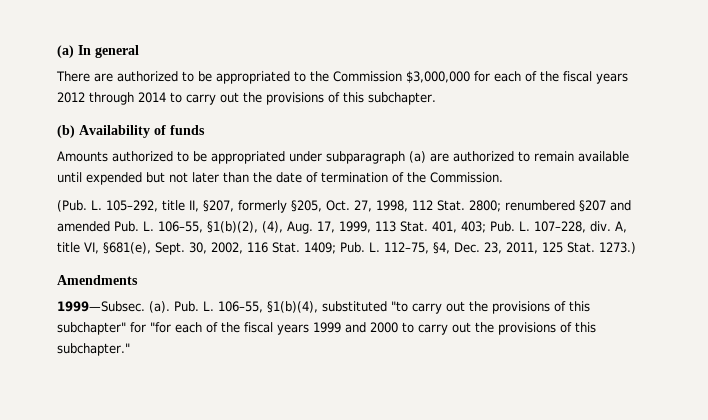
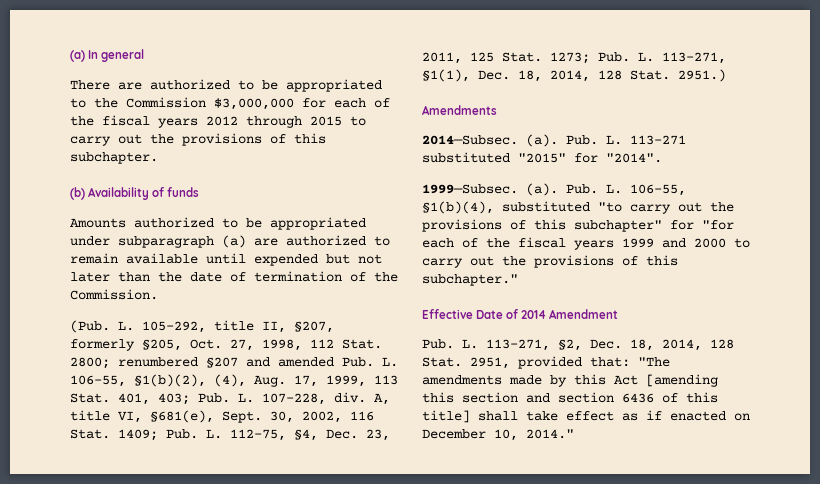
- There are authorized to be appropriated to the Commission $3,000,000 for each of the fiscal years 2012 through 2014 to carry out the provisions of this subchapter.
+ There are authorized to be appropriated to the Commission $3,000,000 for each of the fiscal years 2012 through 2015 to carry out the provisions of this subchapter.
- 1273.)
+ 1273; Pub. L. 113–271, §1(1), Dec. 18, 2014, 128 Stat. 2951.)
  Amendments
+ 2014—Subsec. (a). Pub. L. 113–271 substituted "2015" for "2014".
+ Effective Date of 2014 Amendment
+ Pub. L. 113–271, §2, Dec. 18, 2014, 128 Stat. 2951, provided that: "The amendments made by this Act [amending this section and section 6436 of this title] shall take effect as if enacted on December 10, 2014."

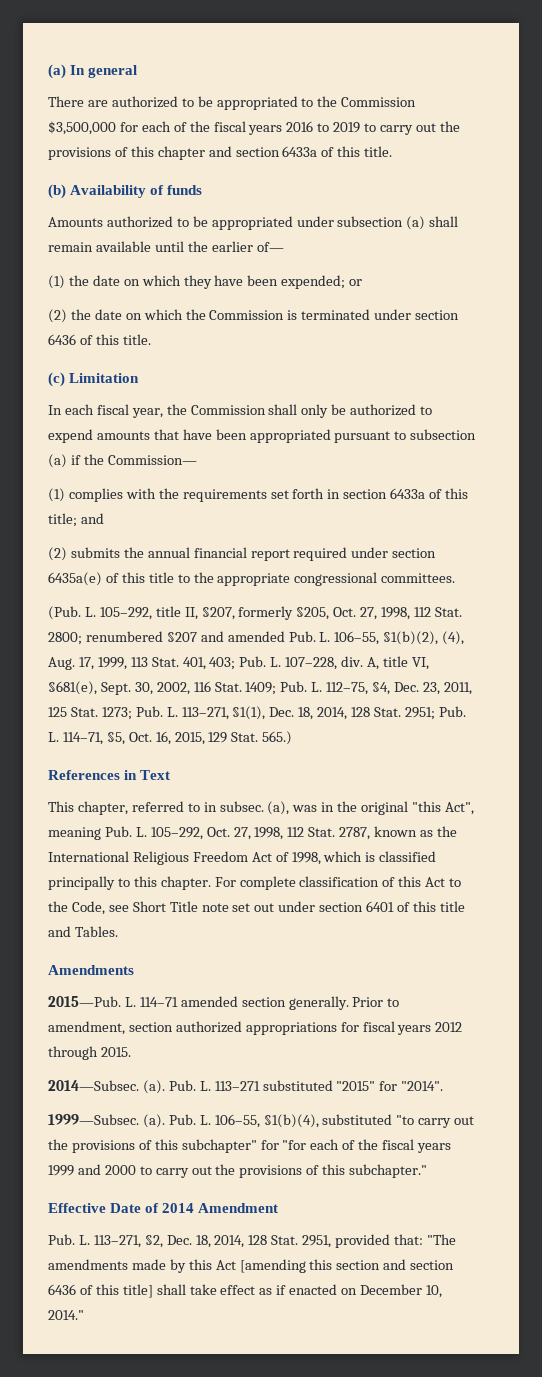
- There are authorized to be appropriated to the Commission $3,000,000 for each of the fiscal years 2012 through 2015 to carry out the provisions of this subchapter.
+ There are authorized to be appropriated to the Commission $3,500,000 for each of the fiscal years 2016 to 2019 to carry out the provisions of this chapter and section 6433a of this title.
- Amounts authorized to be appropriated under subparagraph (a) are authorized to remain available until expended but not later than the date of termination of the Commission.
+ Amounts authorized to be appropriated under subsection (a) shall remain available until the earlier of—
+ (1) the date on which they have been expended; or
+ (2) the date on which the Commission is terminated under section 6436 of this title.
+ (c) Limitation
+ In each fiscal year, the Commission shall only be authorized to expend amounts that have been appropriated pursuant to subsection (a) if the Commission—
+ (1) complies with the requirements set forth in section 6433a of this title; and
+ (2) submits the annual financial report required under section 6435a(e) of this title to the appropriate congressional committees.
- 2951.)
+ 2951; Pub. L. 114–71, §5, Oct. 16, 2015, 129 Stat. 565.)
+ References in Text
+ This chapter, referred to in subsec. (a), was in the original "this Act", meaning Pub. L. 105–292, Oct. 27, 1998, 112 Stat. 2787, known as the International Religious Freedom Act of 1998, which is classified principally to this chapter. For complete classification of this Act to the Code, see Short Title note set out under section 6401 of this title and Tables.
  Amendments
+ 2015—Pub. L. 114–71 amended section generally. Prior to amendment, section authorized appropriations for fiscal years 2012 through 2015.

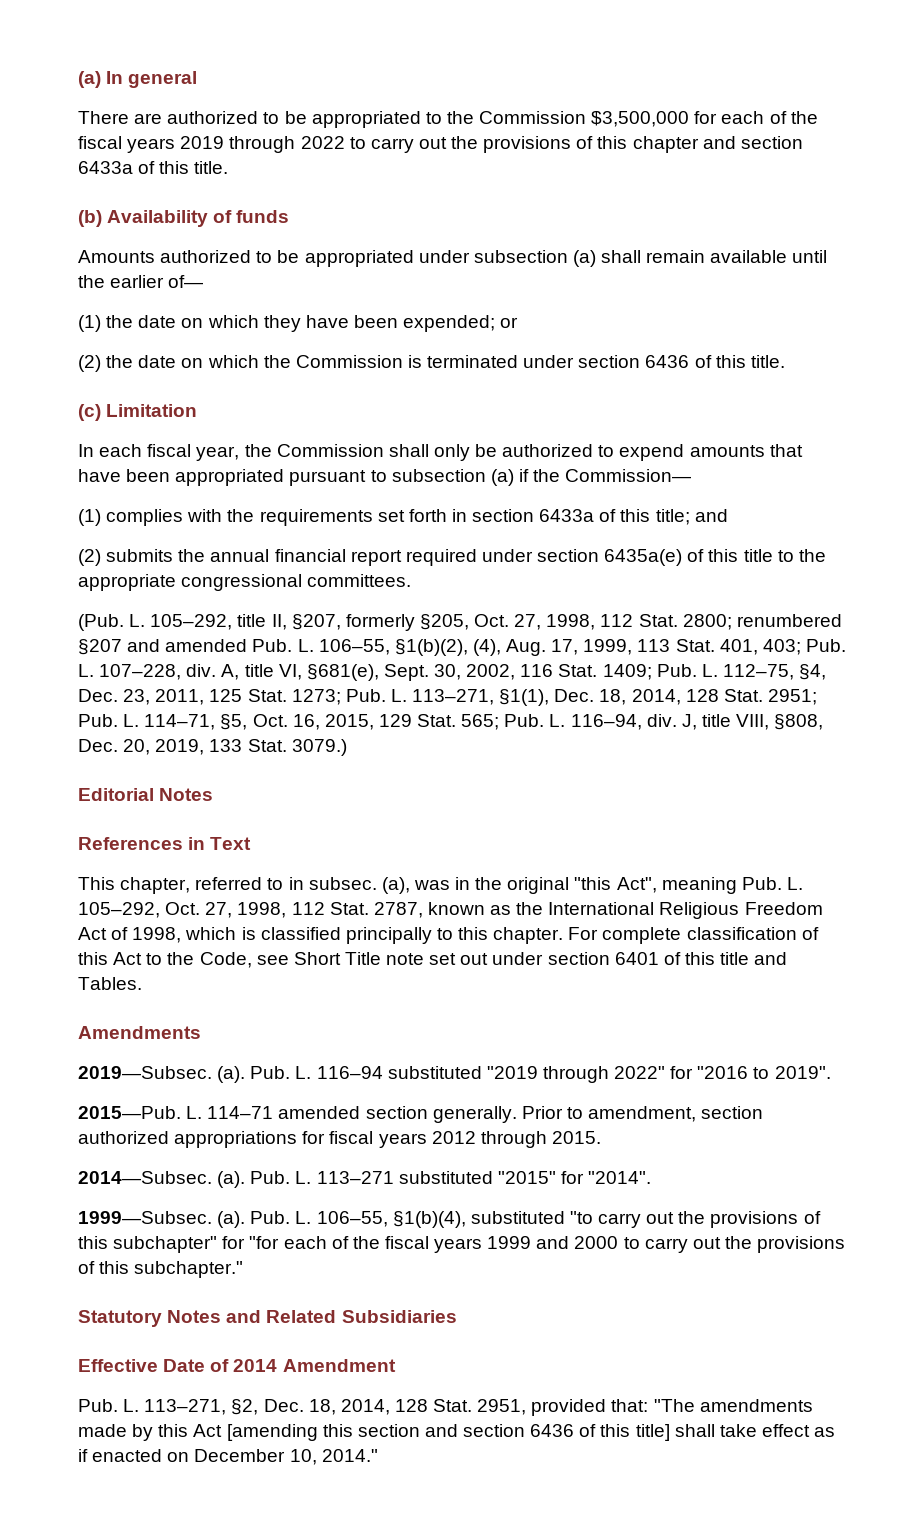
- There are authorized to be appropriated to the Commission $3,500,000 for each of the fiscal years 2016 to 2019 to carry out the provisions of this chapter and section 6433a of this title.
+ There are authorized to be appropriated to the Commission $3,500,000 for each of the fiscal years 2019 through 2022 to carry out the provisions of this chapter and section 6433a of this title.
- 565.)
+ 565; Pub. L. 116–94, div. J, title VIII, §808, Dec. 20, 2019, 133 Stat. 3079.)
+ Editorial Notes
+ 2019—Subsec. (a). Pub. L. 116–94 substituted "2019 through 2022" for "2016 to 2019".
+ Statutory Notes and Related Subsidiaries

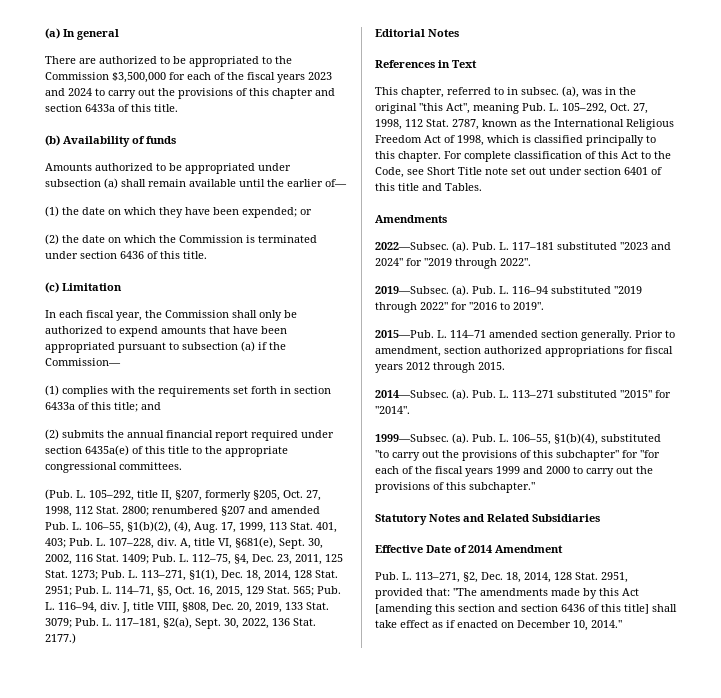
- There are authorized to be appropriated to the Commission $3,500,000 for each of the fiscal years 2019 through 2022 to carry out the provisions of this chapter and section 6433a of this title.
+ There are authorized to be appropriated to the Commission $3,500,000 for each of the fiscal years 2023 and 2024 to carry out the provisions of this chapter and section 6433a of this title.
- 3079.)
+ 3079; Pub. L. 117–181, §2(a), Sept. 30, 2022, 136 Stat. 2177.)
+ 2022—Subsec. (a). Pub. L. 117–181 substituted "2023 and 2024" for "2019 through 2022".

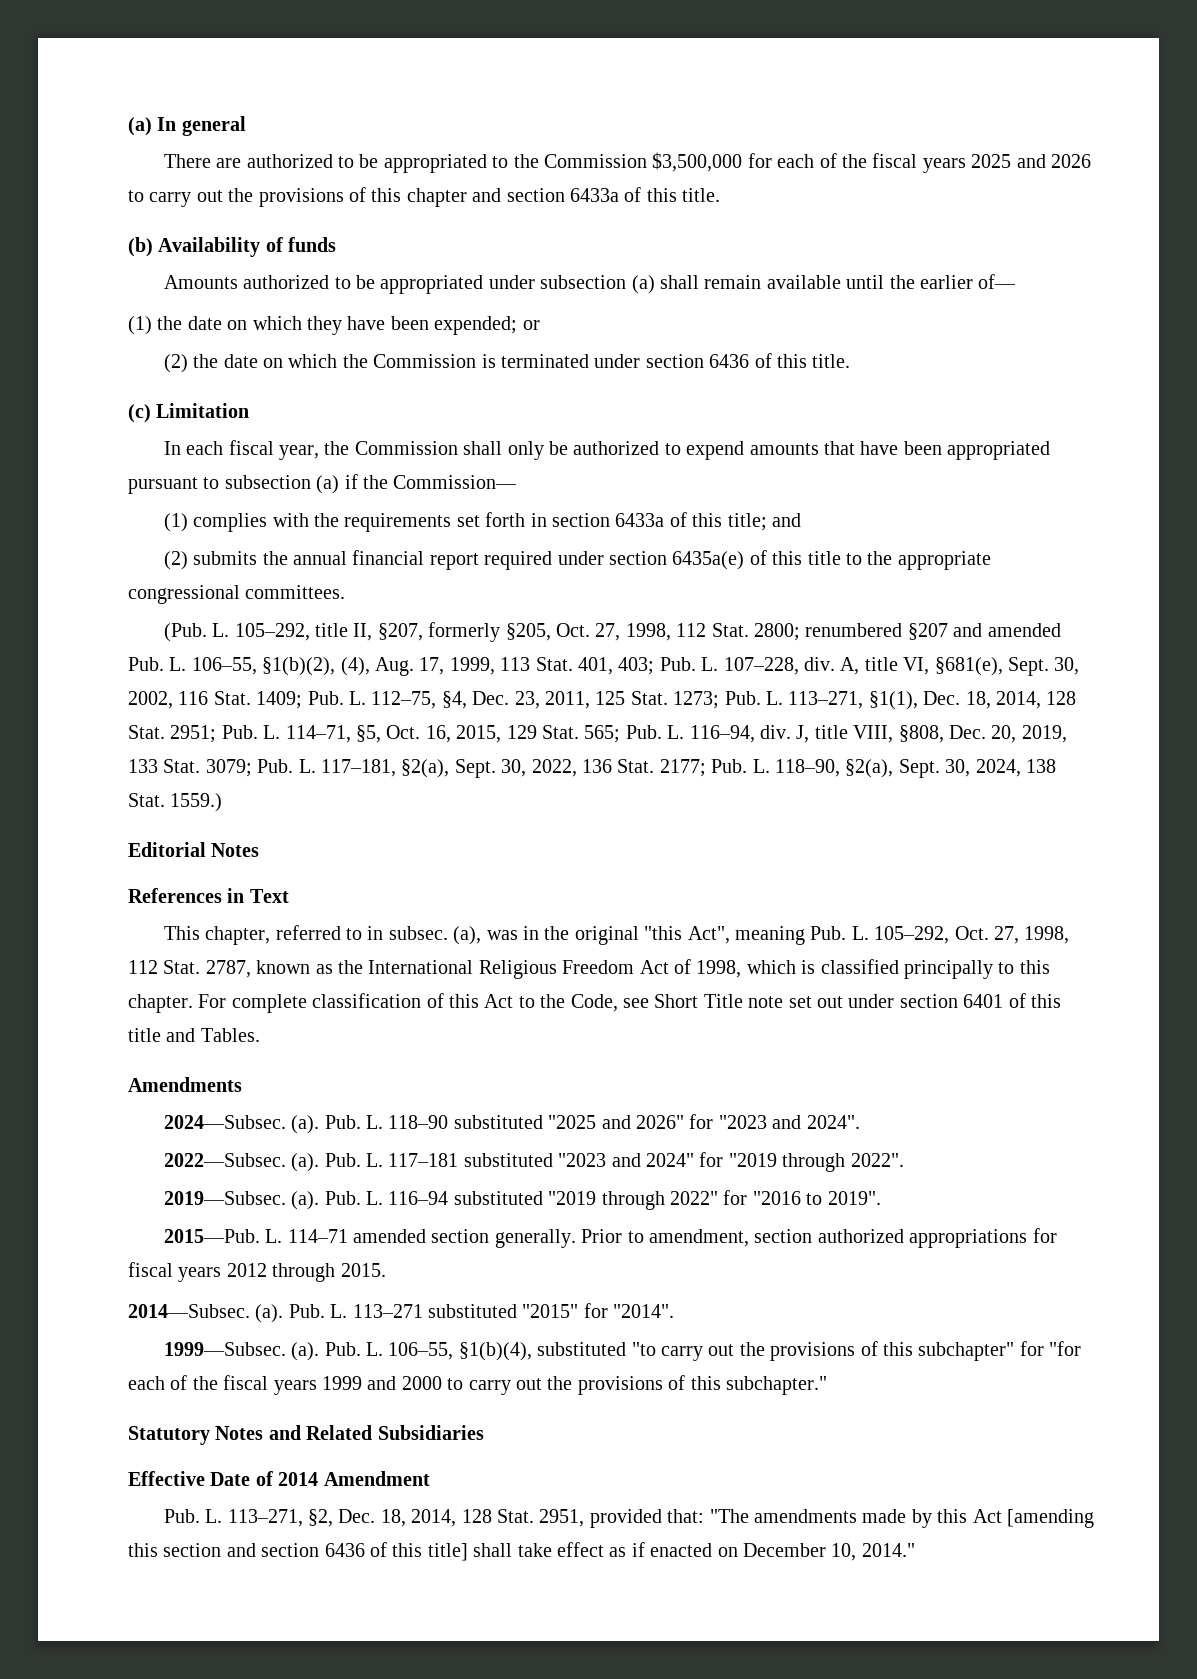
- There are authorized to be appropriated to the Commission $3,500,000 for each of the fiscal years 2023 and 2024 to carry out the provisions of this chapter and section 6433a of this title.
+ There are authorized to be appropriated to the Commission $3,500,000 for each of the fiscal years 2025 and 2026 to carry out the provisions of this chapter and section 6433a of this title.
- 2177.)
+ 2177; Pub. L. 118–90, §2(a), Sept. 30, 2024, 138 Stat. 1559.)
+ 2024—Subsec. (a). Pub. L. 118–90 substituted "2025 and 2026" for "2023 and 2024".

